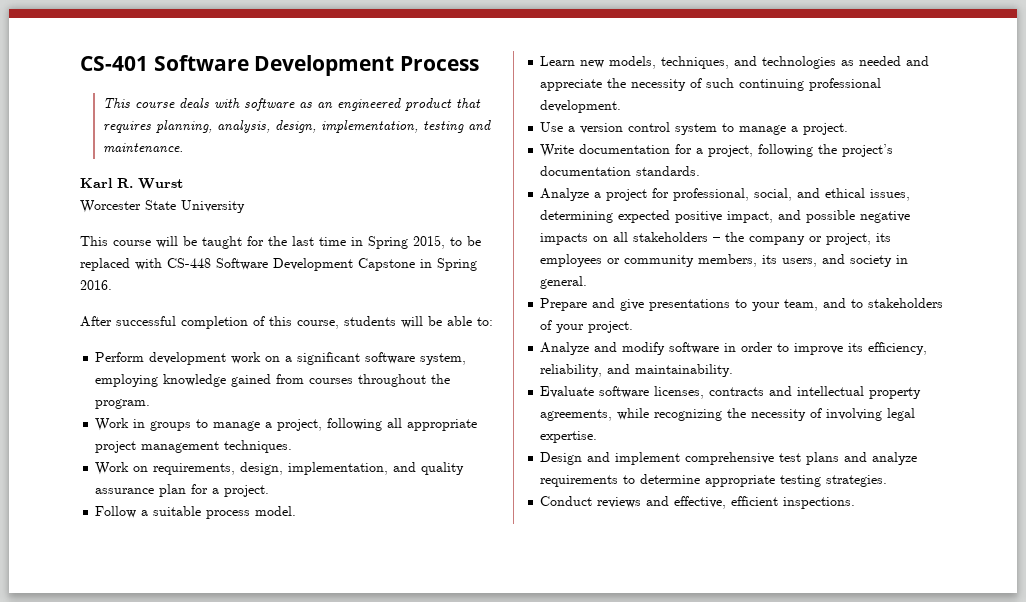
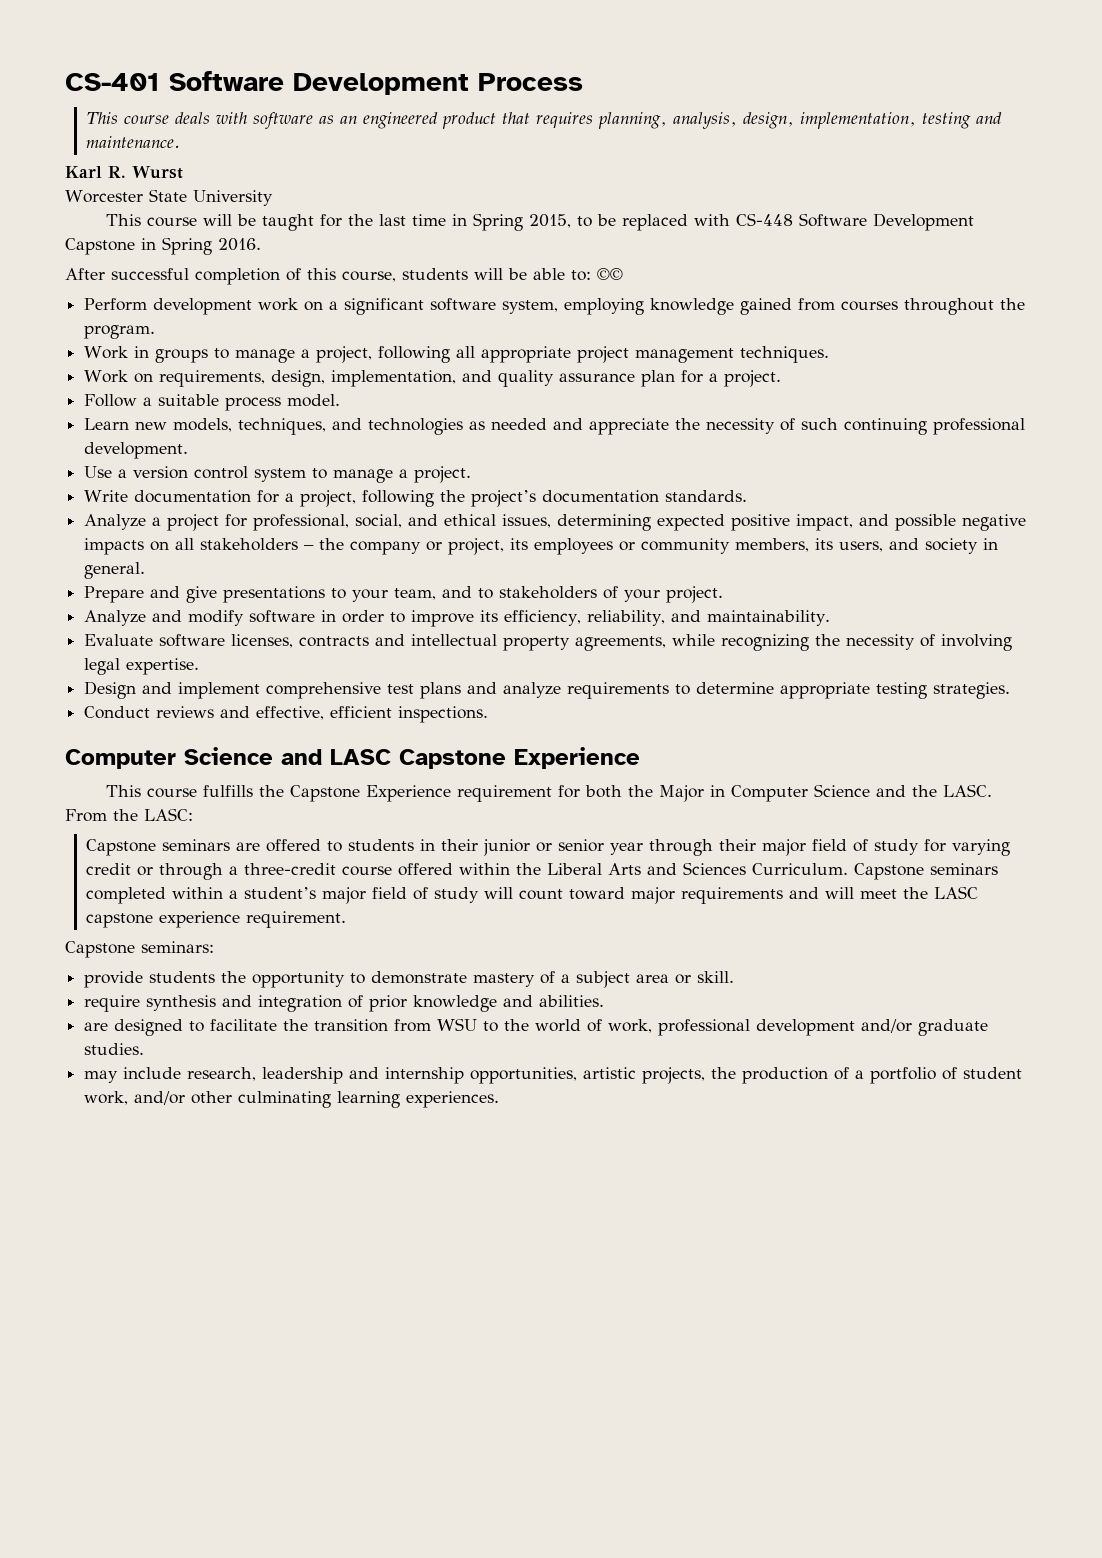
- After successful completion of this course, students will be able to:
+ After successful completion of this course, students will be able to: ©©
+ Computer Science and LASC Capstone Experience
+ This course fulfills the Capstone Experience requirement for both the Major in Computer Science and the LASC. From the LASC:
+ Capstone seminars are offered to students in their junior or senior year through their major field of study for varying credit or through a three-credit course offered within the Liberal Arts and Sciences Curriculum. Capstone seminars completed within a student’s major field of study will count toward major requirements and will meet the LASC capstone experience requirement.
+ Capstone seminars:
+ provide students the opportunity to demonstrate mastery of a subject area or skill.
+ require synthesis and integration of prior knowledge and abilities.
+ are designed to facilitate the transition from WSU to the world of work, professional development and/or graduate studies.
+ may include research, leadership and internship opportunities, artistic projects, the production of a portfolio of student work, and/or other culminating learning experiences.

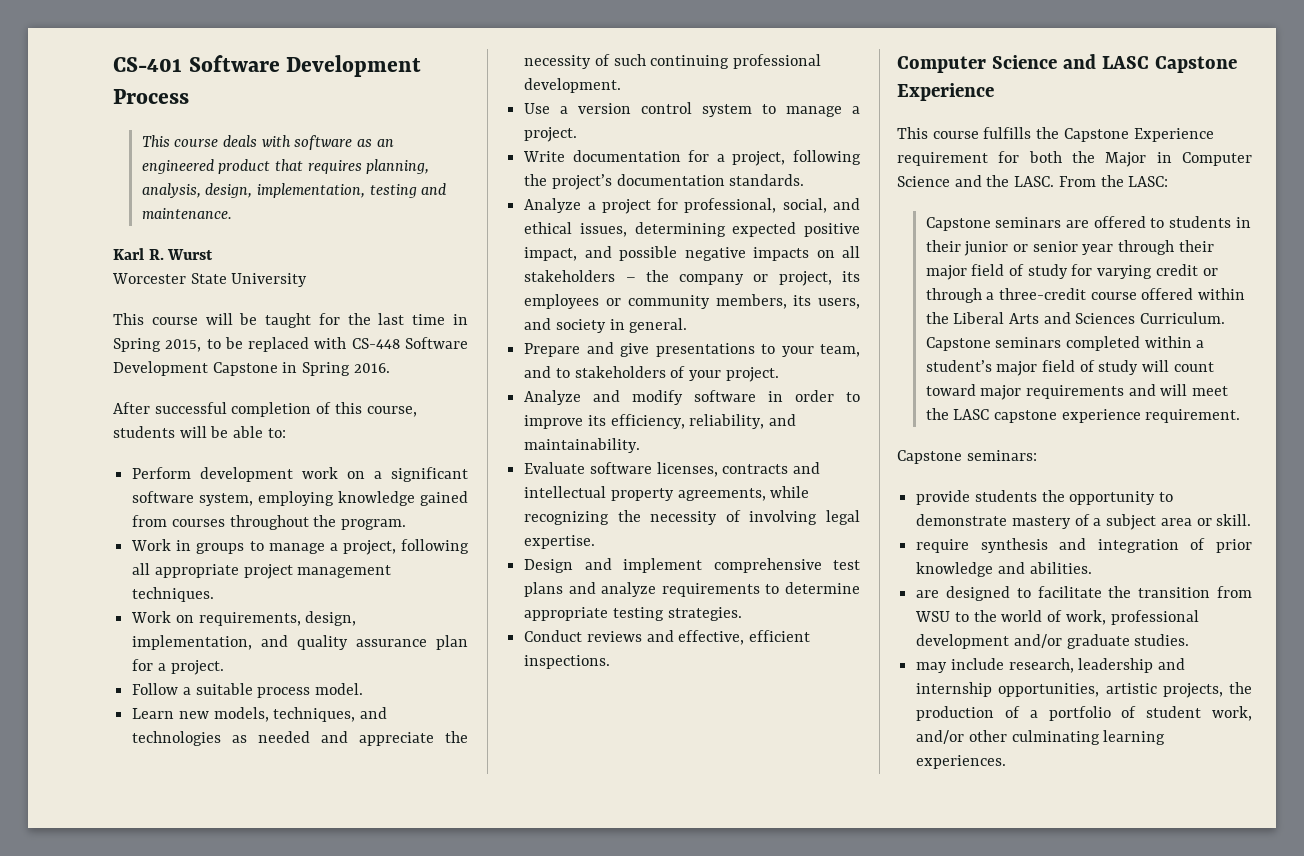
- After successful completion of this course, students will be able to: ©©
+ After successful completion of this course, students will be able to:

